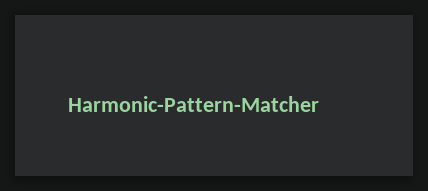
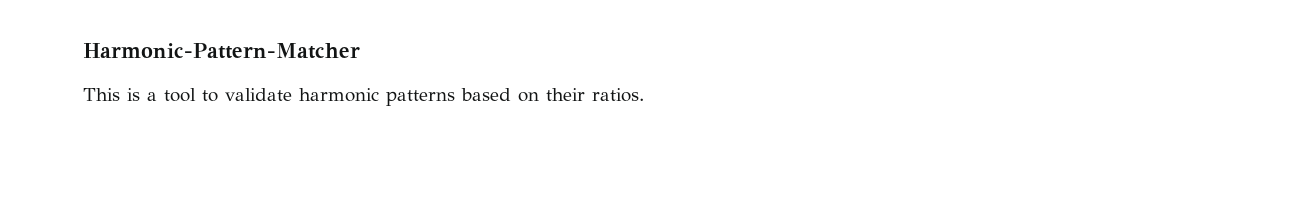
+ This is a tool to validate harmonic patterns based on their ratios.

